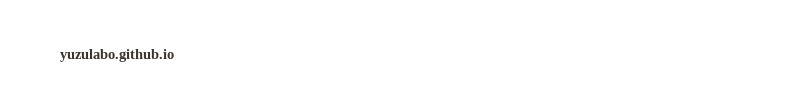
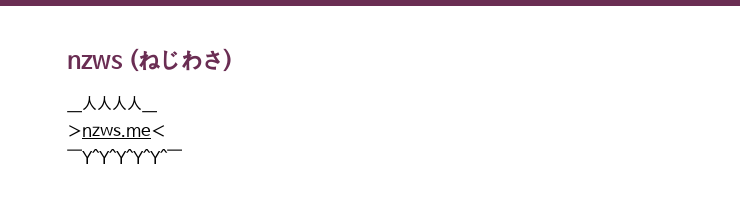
- yuzulabo.github.io
+ nzws (ねじわさ)
+ ＿人人人人＿
+ ＞nzws.me＜
+ ￣Y^Y^Y^Y^Y^￣

